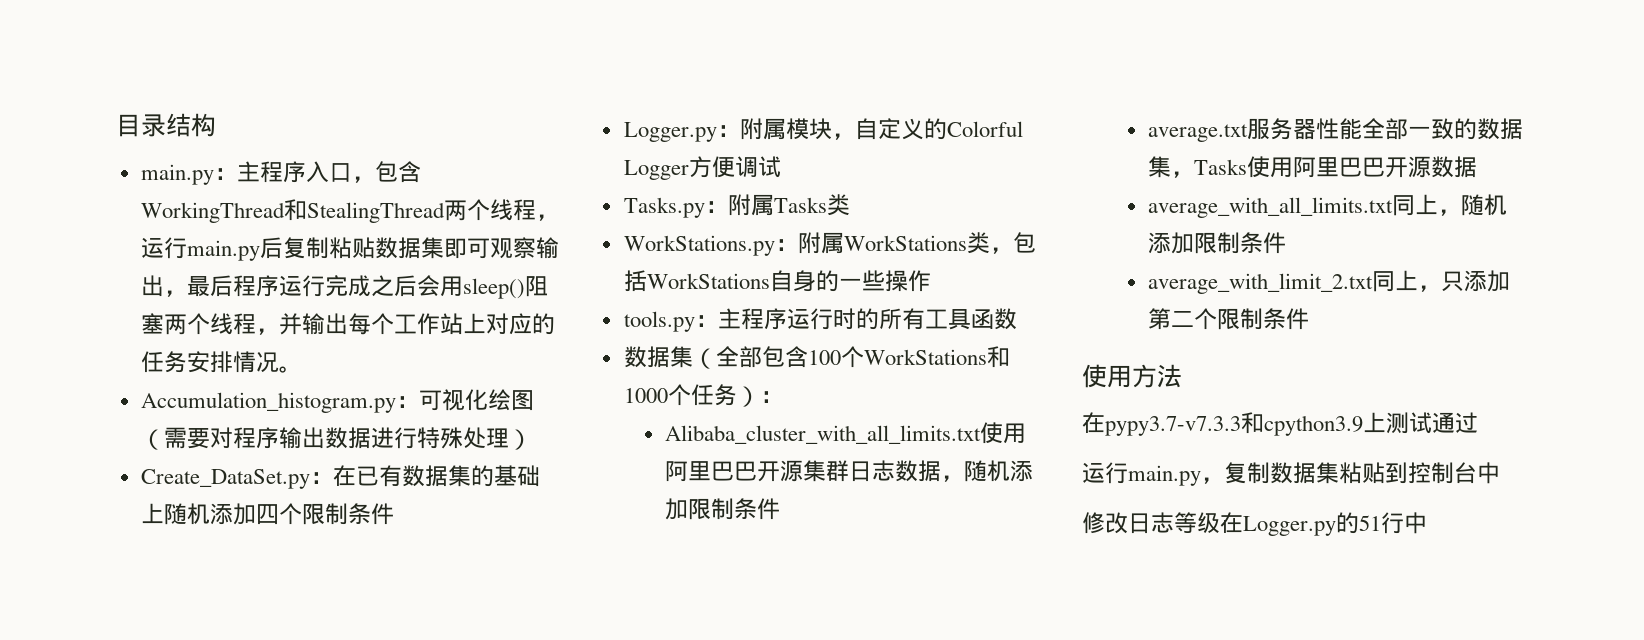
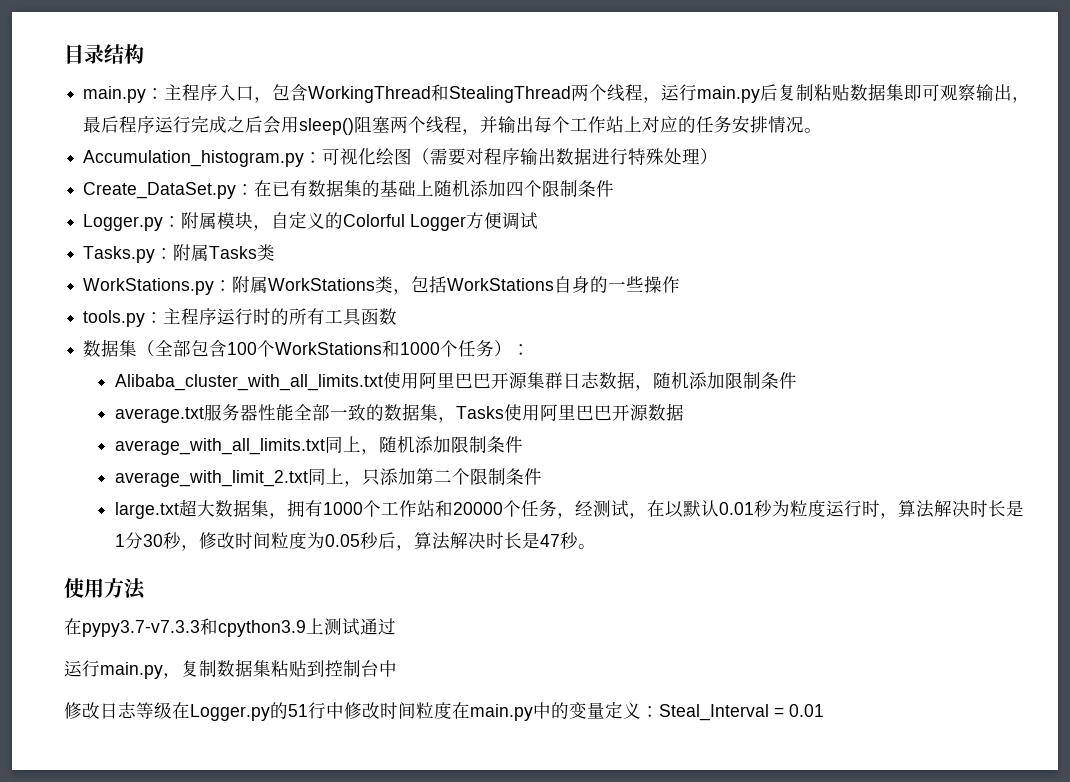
+ large.txt超大数据集，拥有1000个工作站和20000个任务，经测试，在以默认0.01秒为粒度运行时，算法解决时长是1分30秒，修改时间粒度为0.05秒后，算法解决时长是47秒。
- 修改日志等级在Logger.py的51行中
+ 修改日志等级在Logger.py的51行中修改时间粒度在main.py中的变量定义：Steal_Interval = 0.01

